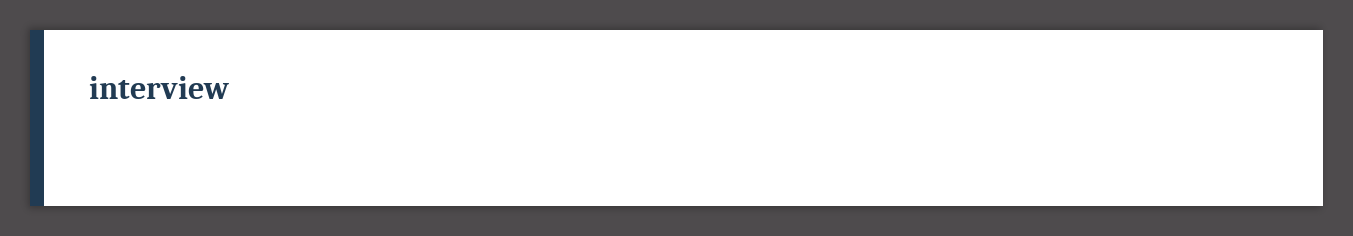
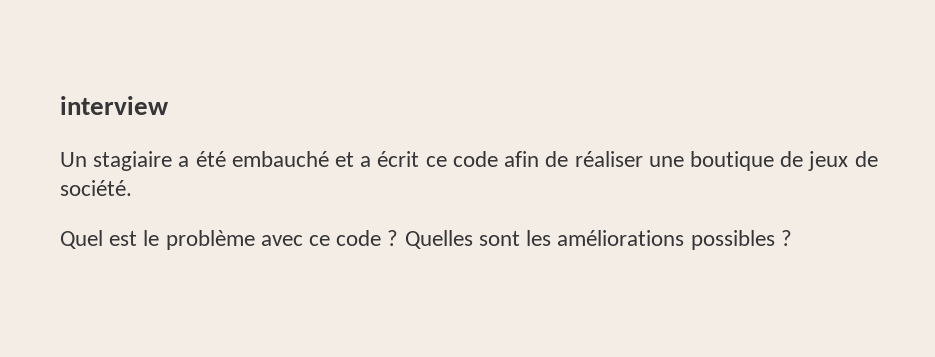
+ Un stagiaire a été embauché et a écrit ce code afin de réaliser une boutique de jeux de société.
+ Quel est le problème avec ce code ? Quelles sont les améliorations possibles ?

